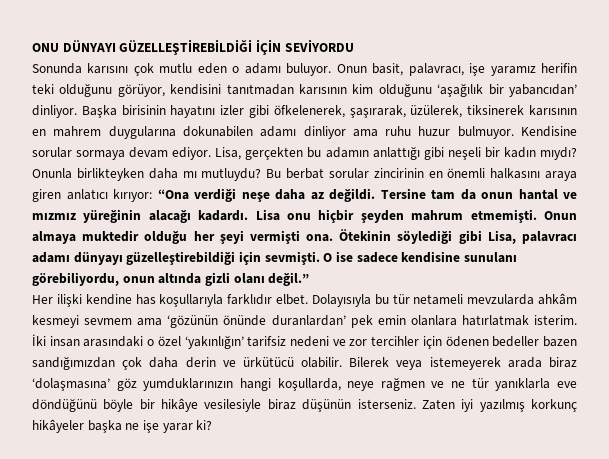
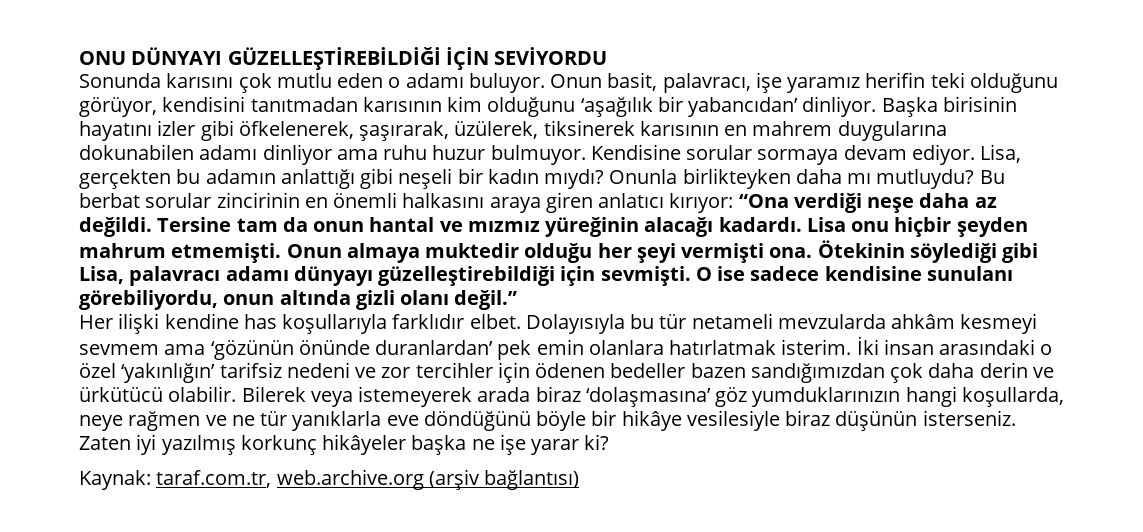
+ Kaynak: taraf.com.tr, web.archive.org (arşiv bağlantısı)

